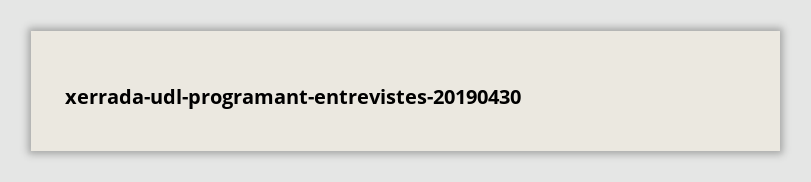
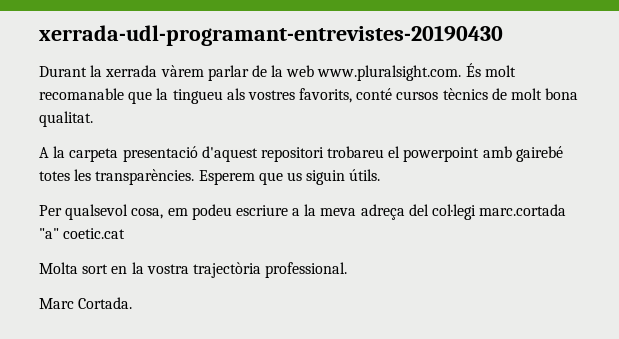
+ Durant la xerrada vàrem parlar de la web www.pluralsight.com. És molt recomanable que la tingueu als vostres favorits, conté cursos tècnics de molt bona qualitat.
+ A la carpeta presentació d'aquest repositori trobareu el powerpoint amb gairebé totes les transparències. Esperem que us siguin útils.
+ Per qualsevol cosa, em podeu escriure a la meva adreça del col·legi marc.cortada "a" coetic.cat
+ Molta sort en la vostra trajectòria professional.
+ Marc Cortada.

